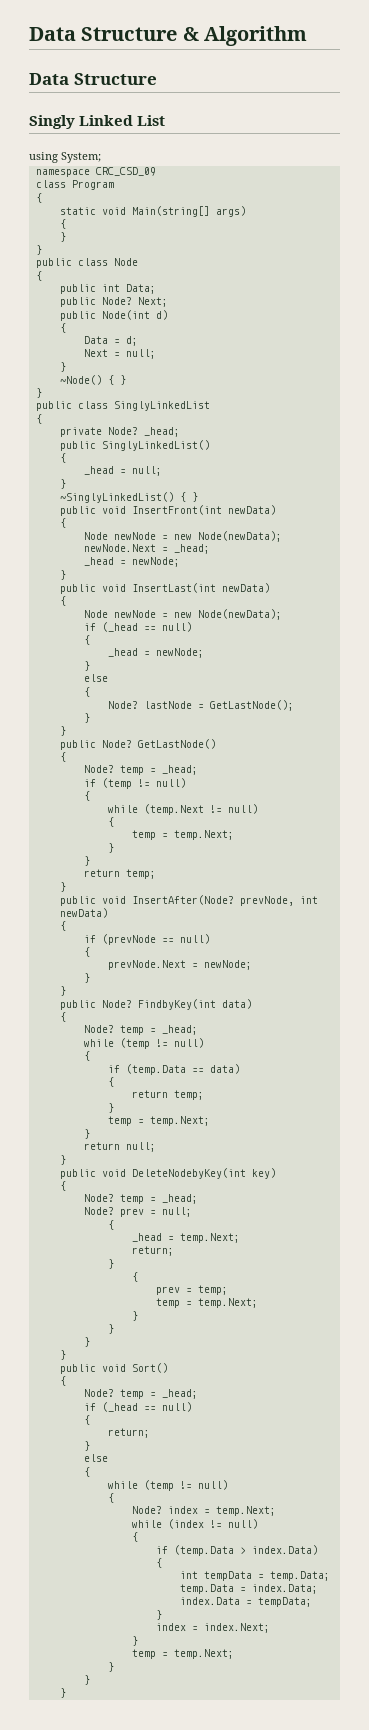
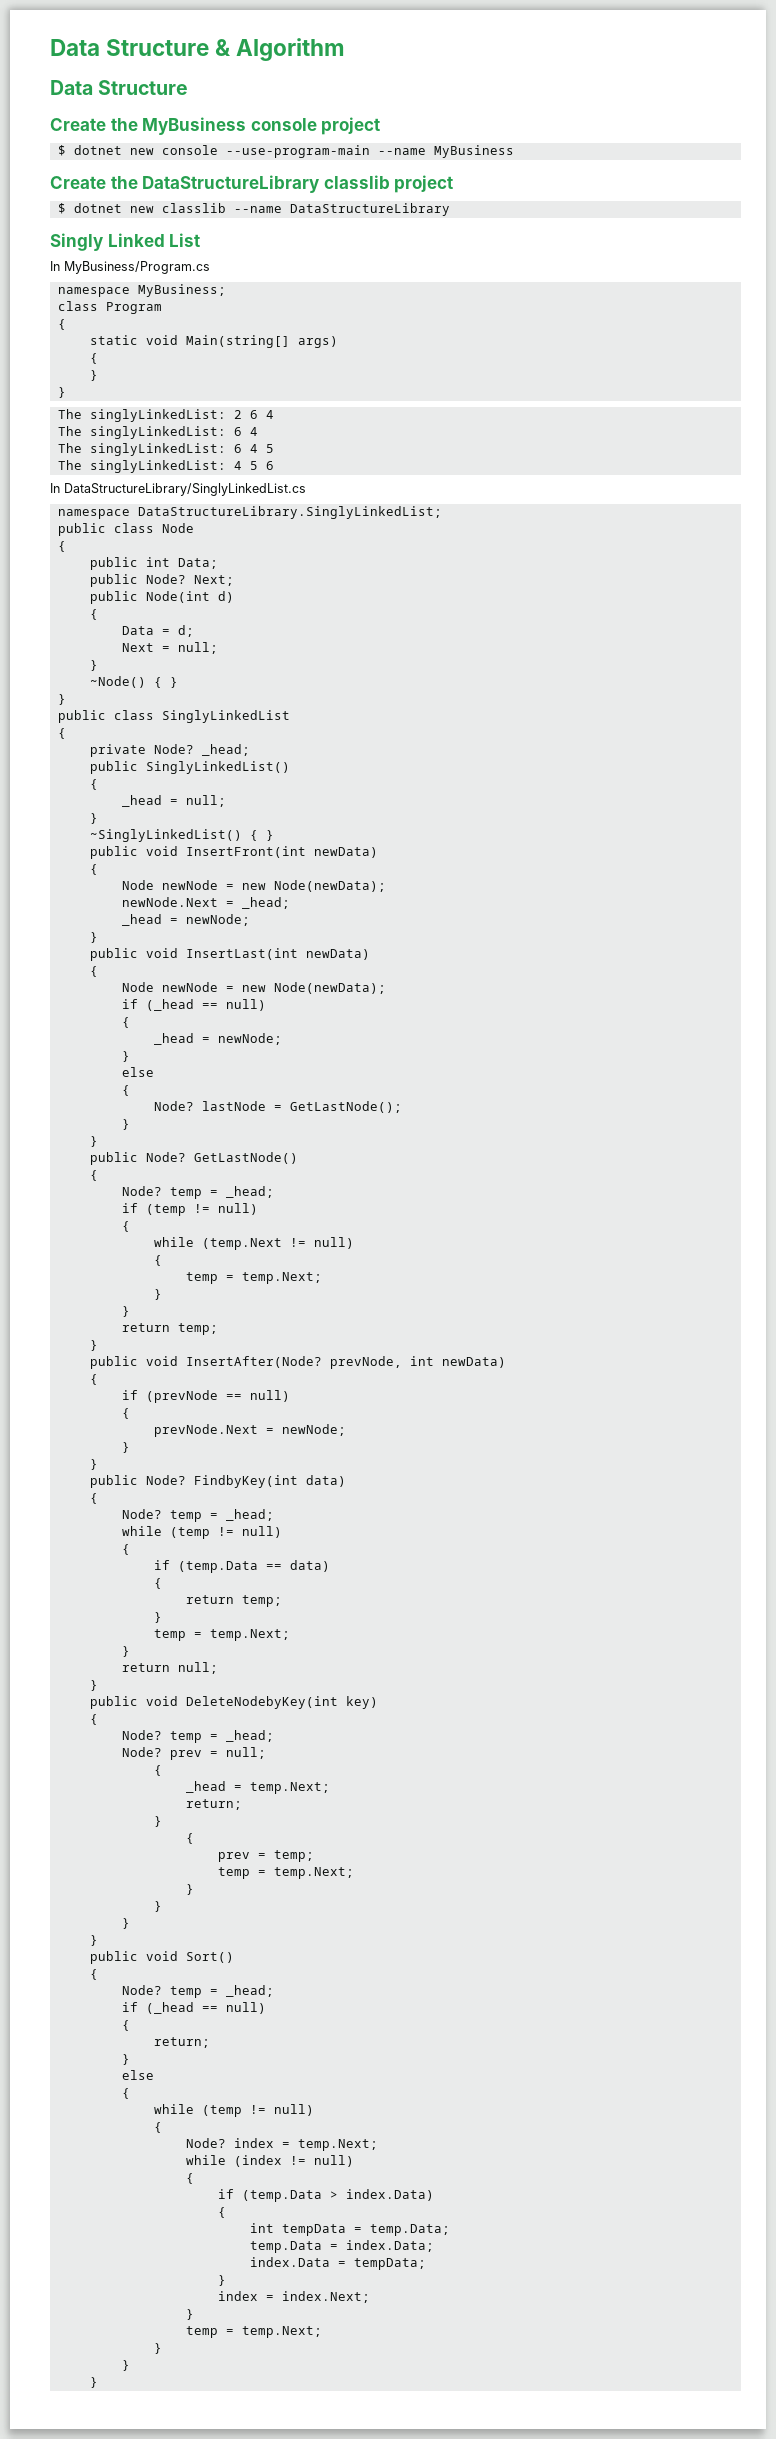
+ Create the MyBusiness console project
+ $ dotnet new console --use-program-main --name MyBusiness
+ Create the DataStructureLibrary classlib project
+ $ dotnet new classlib --name DataStructureLibrary
- using System;
- namespace CRC_CSD_09
+ In MyBusiness/Program.cs
+ namespace MyBusiness;
+ The singlyLinkedList: 2 6 4
+ The singlyLinkedList: 6 4
+ The singlyLinkedList: 6 4 5
+ The singlyLinkedList: 4 5 6
+ In DataStructureLibrary/SinglyLinkedList.cs
+ namespace DataStructureLibrary.SinglyLinkedList;

